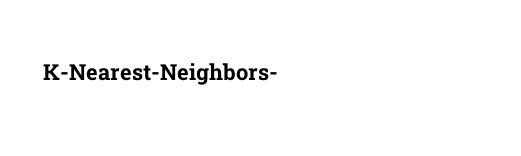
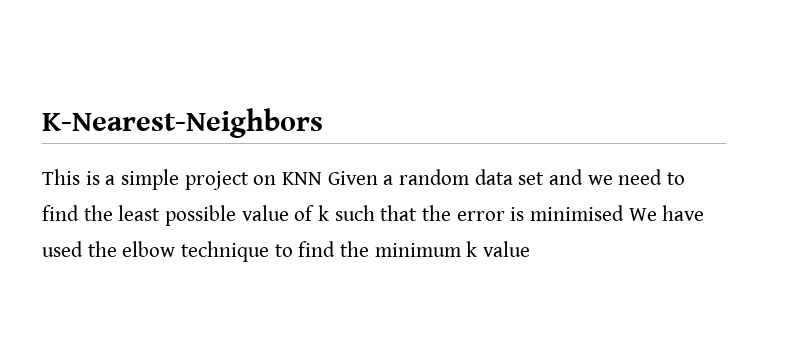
- K-Nearest-Neighbors-
+ K-Nearest-Neighbors
+ This is a simple project on KNN Given a random data set and we need to find the least possible value of k such that the error is minimised We have used the elbow technique to find the minimum k value

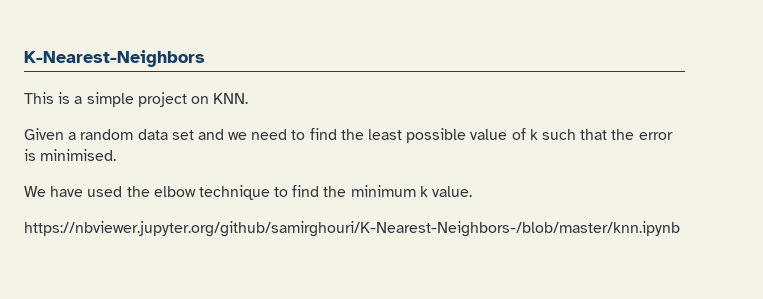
- This is a simple project on KNN Given a random data set and we need to find the least possible value of k such that the error is minimised We have used the elbow technique to find the minimum k value
+ This is a simple project on KNN.
+ Given a random data set and we need to find the least possible value of k such that the error is minimised.
+ We have used the elbow technique to find the minimum k value.
+ https://nbviewer.jupyter.org/github/samirghouri/K-Nearest-Neighbors-/blob/master/knn.ipynb

